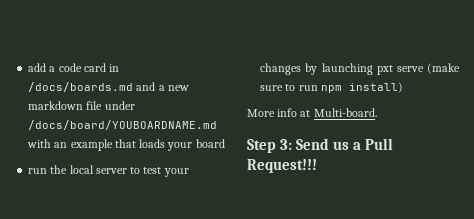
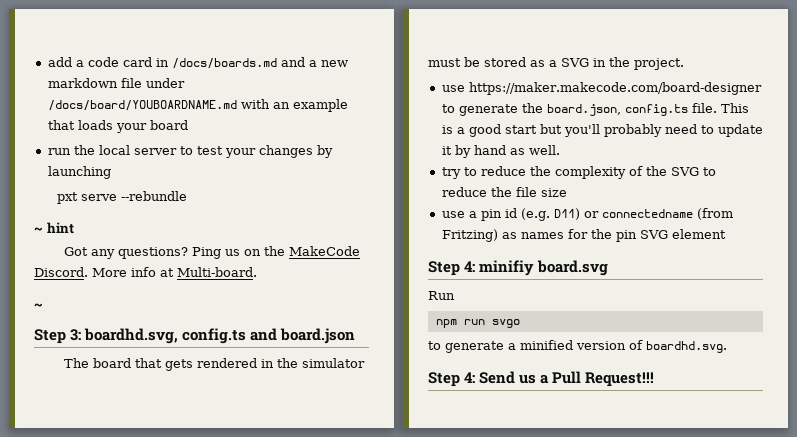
- run the local server to test your changes by launching pxt serve (make sure to run npm install)
- More info at Multi-board.
+ run the local server to test your changes by launching
+ pxt serve --rebundle
+ ~ hint
+ Got any questions? Ping us on the MakeCode Discord. More info at Multi-board.
+ ~
- Step 3: Send us a Pull Request!!!
+ Step 3: boardhd.svg, config.ts and board.json
+ The board that gets rendered in the simulator must be stored as a SVG in the project.
+ use https://maker.makecode.com/board-designer to generate the board.json, config.ts file. This is a good start but you'll probably need to update it by hand as well.
+ try to reduce the complexity of the SVG to reduce the file size
+ use a pin id (e.g. D11) or connectedname (from Fritzing) as names for the pin SVG element
+ Step 4: minifiy board.svg
+ Run
+ npm run svgo
+ to generate a minified version of boardhd.svg.
+ Step 4: Send us a Pull Request!!!

